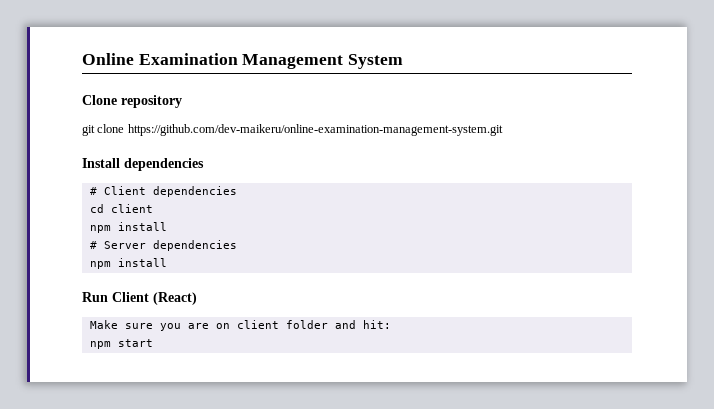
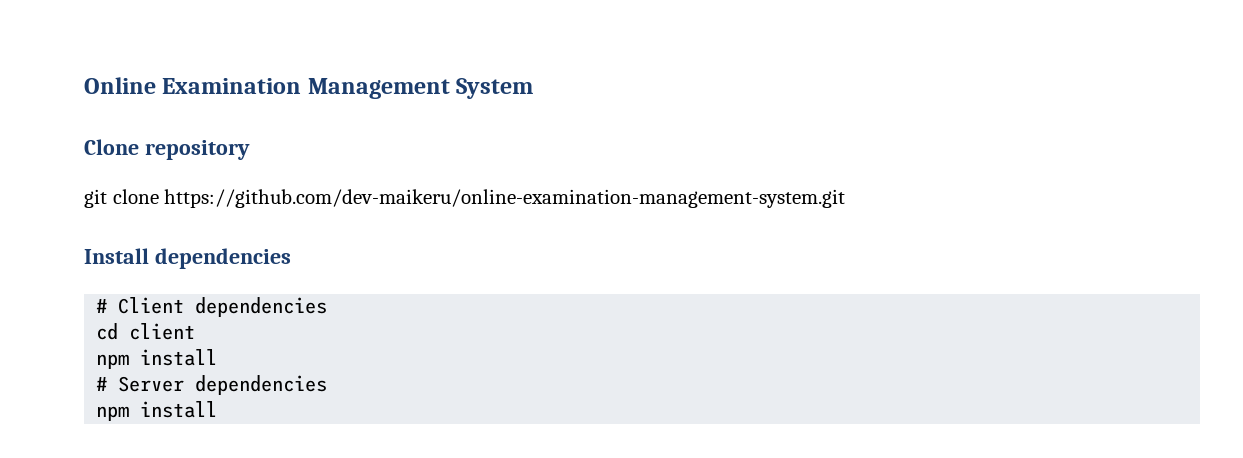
- Run Client (React)
- Make sure you are on client folder and hit:
- npm start

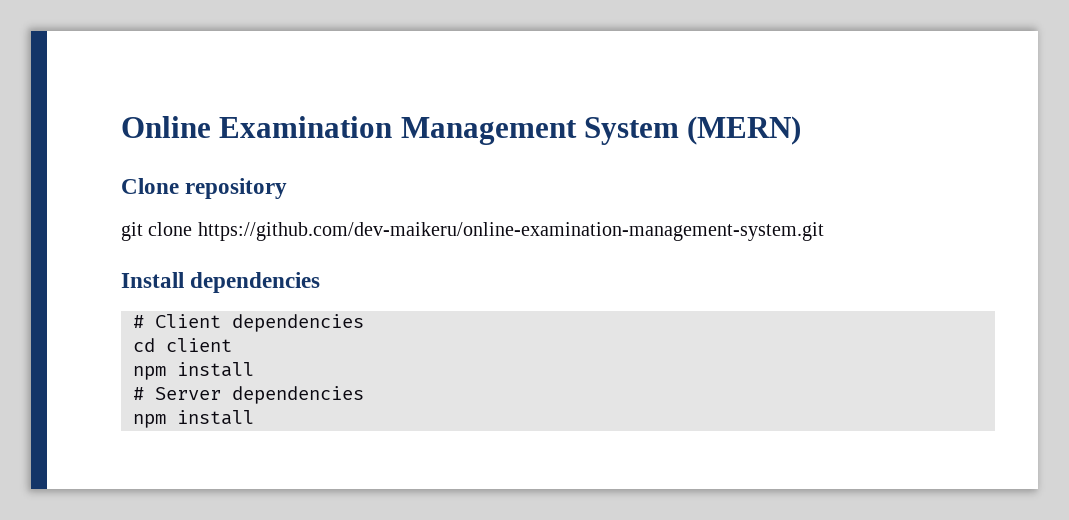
- Online Examination Management System
+ Online Examination Management System (MERN)

